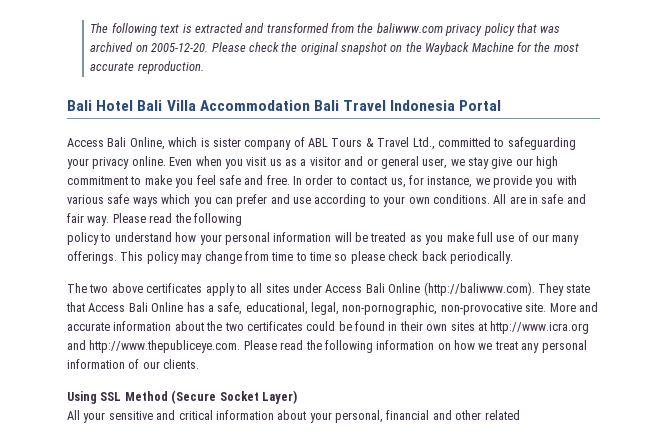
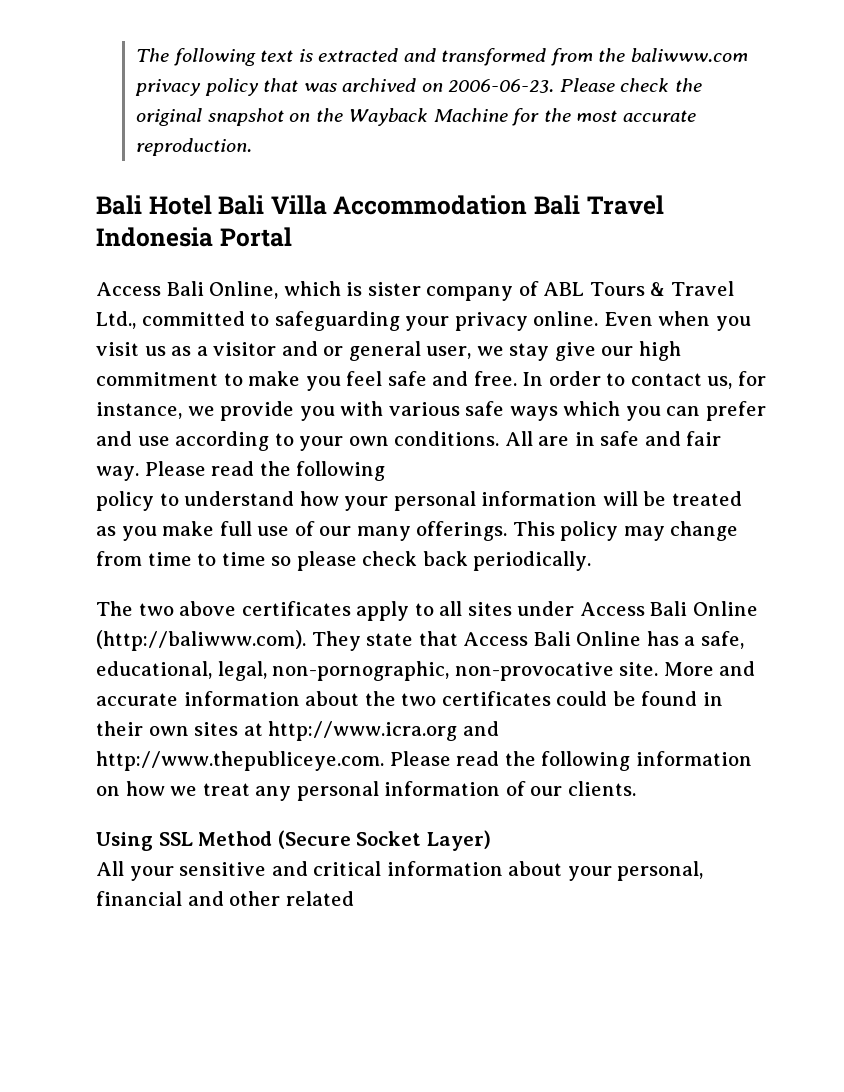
- The following text is extracted and transformed from the baliwww.com privacy policy that was archived on 2005-12-20.
+ The following text is extracted and transformed from the baliwww.com privacy policy that was archived on 2006-06-23.

